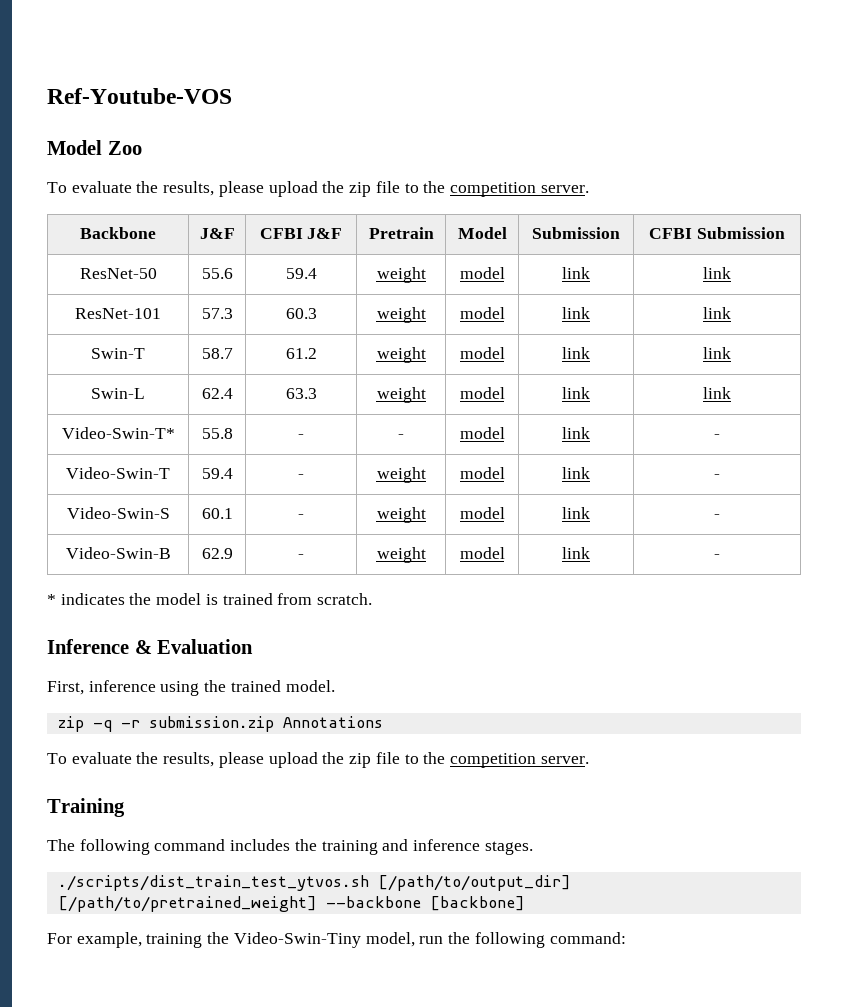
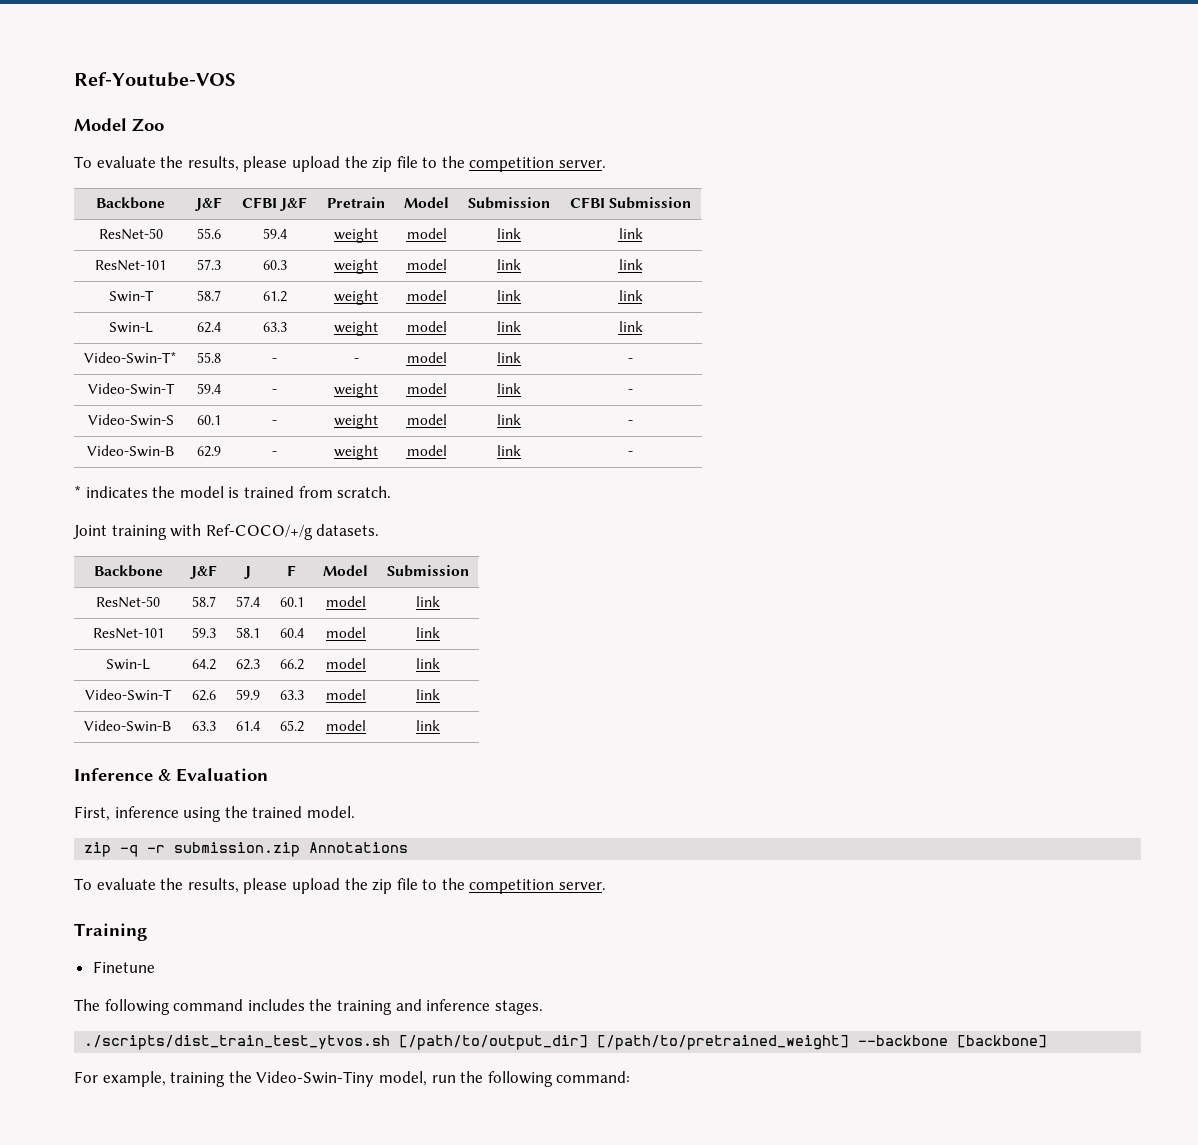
+ Joint training with Ref-COCO/+/g datasets.
+ Backbone | J&F | J | F | Model | Submission
+ ResNet-50 | 58.7 | 57.4 | 60.1 | model | link
+ ResNet-101 | 59.3 | 58.1 | 60.4 | model | link
+ Swin-L | 64.2 | 62.3 | 66.2 | model | link
+ Video-Swin-T | 62.6 | 59.9 | 63.3 | model | link
+ Video-Swin-B | 63.3 | 61.4 | 65.2 | model | link
+ Finetune

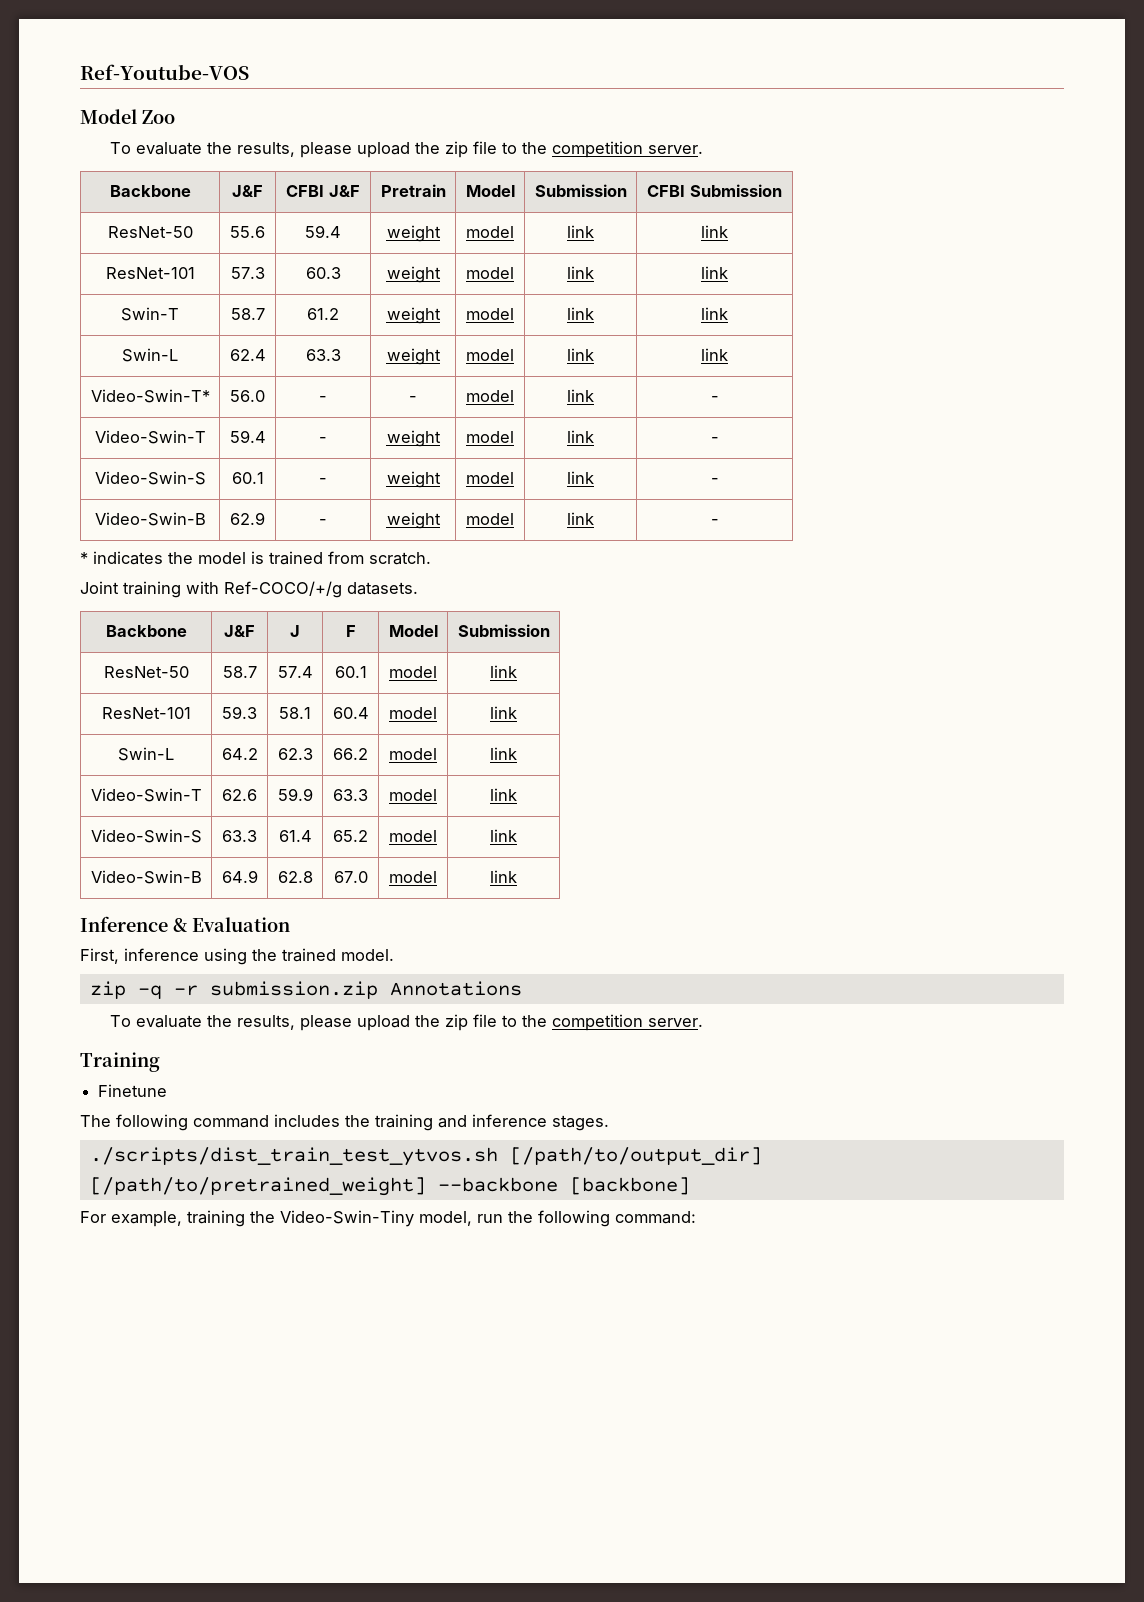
- Video-Swin-T* | 55.8 | - | - | model | link | -
+ Video-Swin-T* | 56.0 | - | - | model | link | -
- Video-Swin-B | 63.3 | 61.4 | 65.2 | model | link
+ Video-Swin-S | 63.3 | 61.4 | 65.2 | model | link
+ Video-Swin-B | 64.9 | 62.8 | 67.0 | model | link

